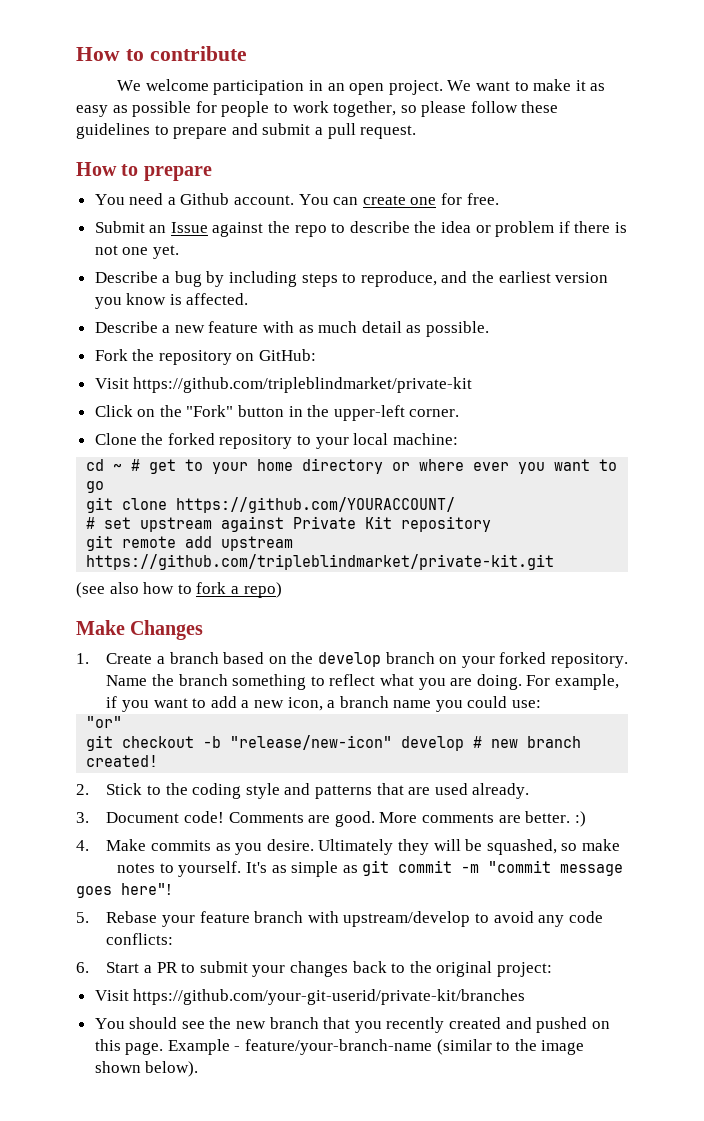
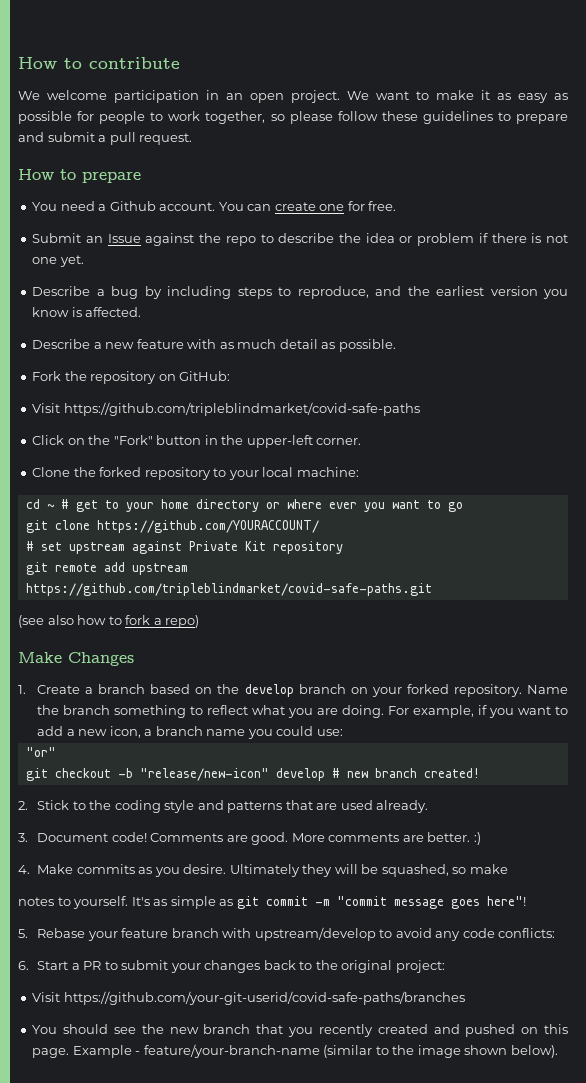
- Visit https://github.com/tripleblindmarket/private-kit
+ Visit https://github.com/tripleblindmarket/covid-safe-paths
- git remote add upstream https://github.com/tripleblindmarket/private-kit.git
+ git remote add upstream https://github.com/tripleblindmarket/covid-safe-paths.git
- Visit https://github.com/your-git-userid/private-kit/branches
+ Visit https://github.com/your-git-userid/covid-safe-paths/branches

